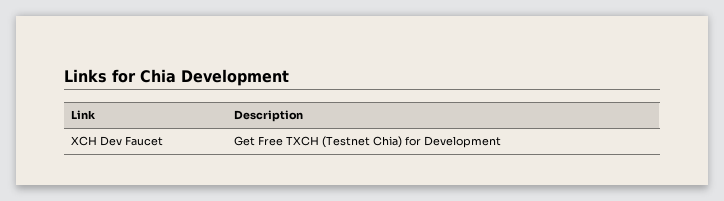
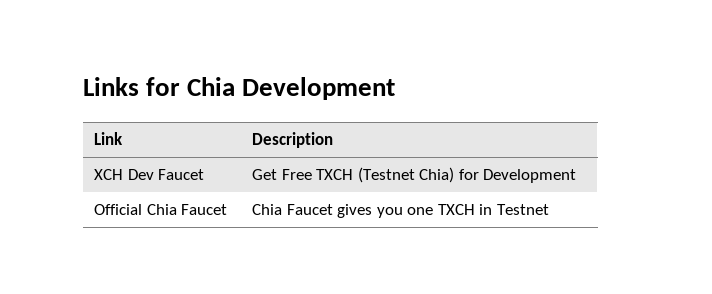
+ Official Chia Faucet | Chia Faucet gives you one TXCH in Testnet

